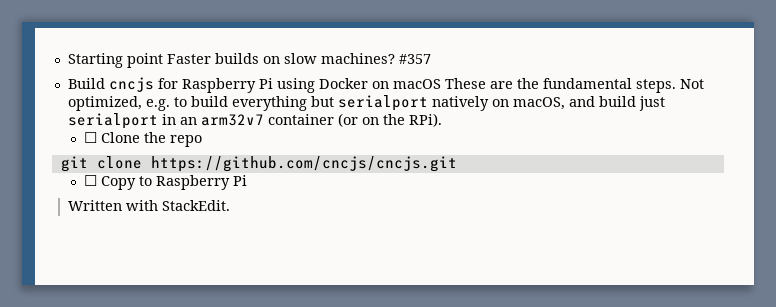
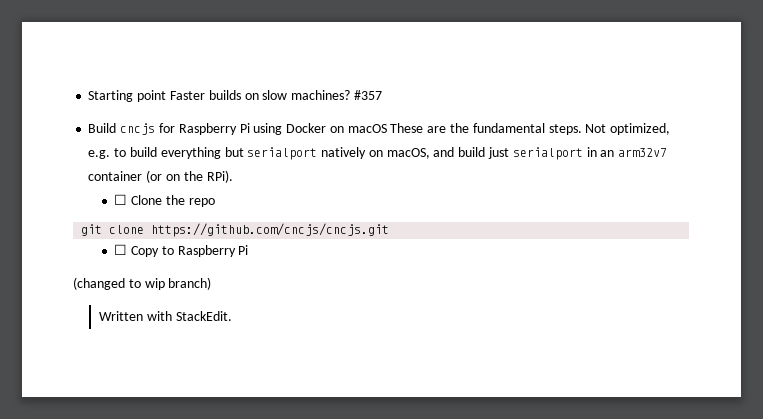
+ (changed to wip branch)

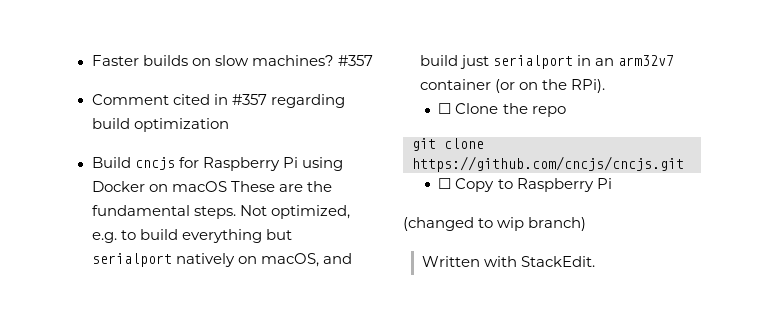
- Starting point Faster builds on slow machines?
+ Faster builds on slow machines?
+ Comment cited in #357 regarding build optimization

